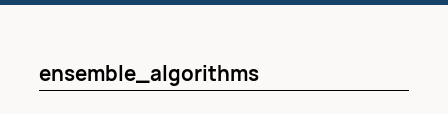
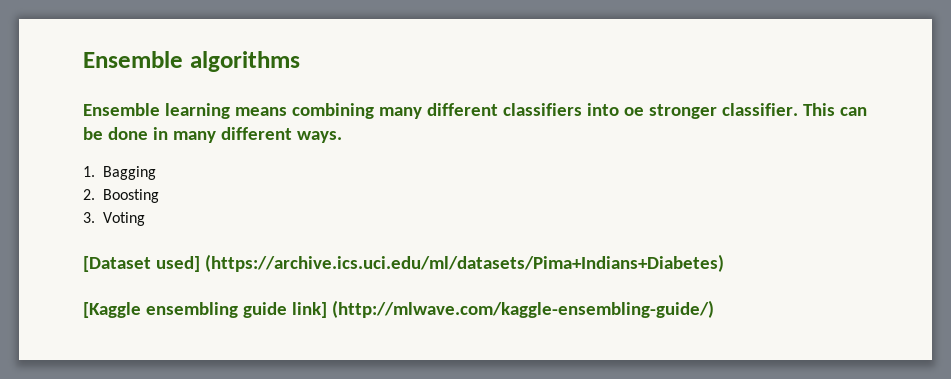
- ensemble_algorithms
+ Ensemble algorithms
+ Ensemble learning means combining many different classifiers into oe stronger classifier. This can be done in many different ways.
+ 1. Bagging
+ 2. Boosting
+ 3. Voting
+ [Dataset used] (https://archive.ics.uci.edu/ml/datasets/Pima+Indians+Diabetes)
+ [Kaggle ensembling guide link] (http://mlwave.com/kaggle-ensembling-guide/)

